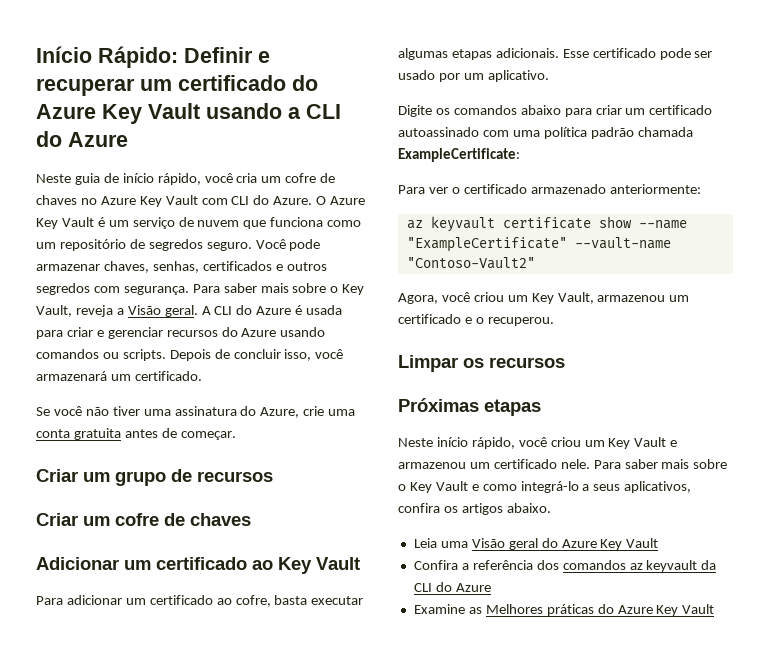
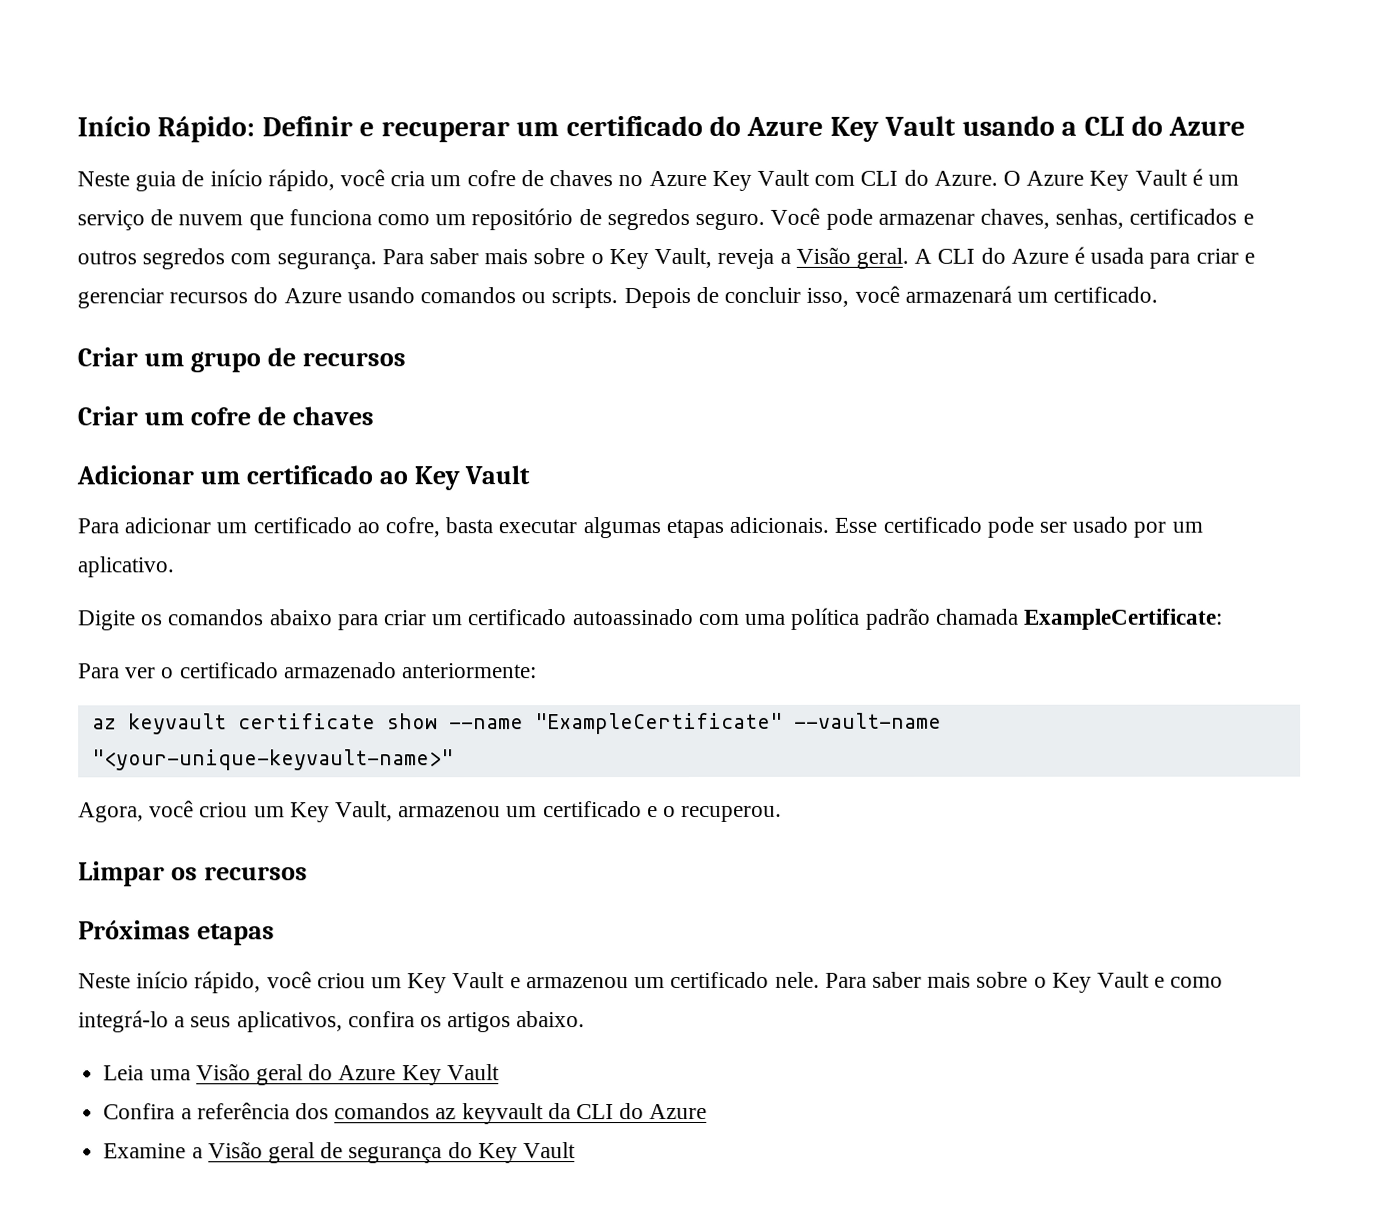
- Se você não tiver uma assinatura do Azure, crie uma conta gratuita antes de começar.
- az keyvault certificate show --name "ExampleCertificate" --vault-name "Contoso-Vault2"
+ az keyvault certificate show --name "ExampleCertificate" --vault-name "<your-unique-keyvault-name>"
- Examine as Melhores práticas do Azure Key Vault
+ Examine a Visão geral de segurança do Key Vault

